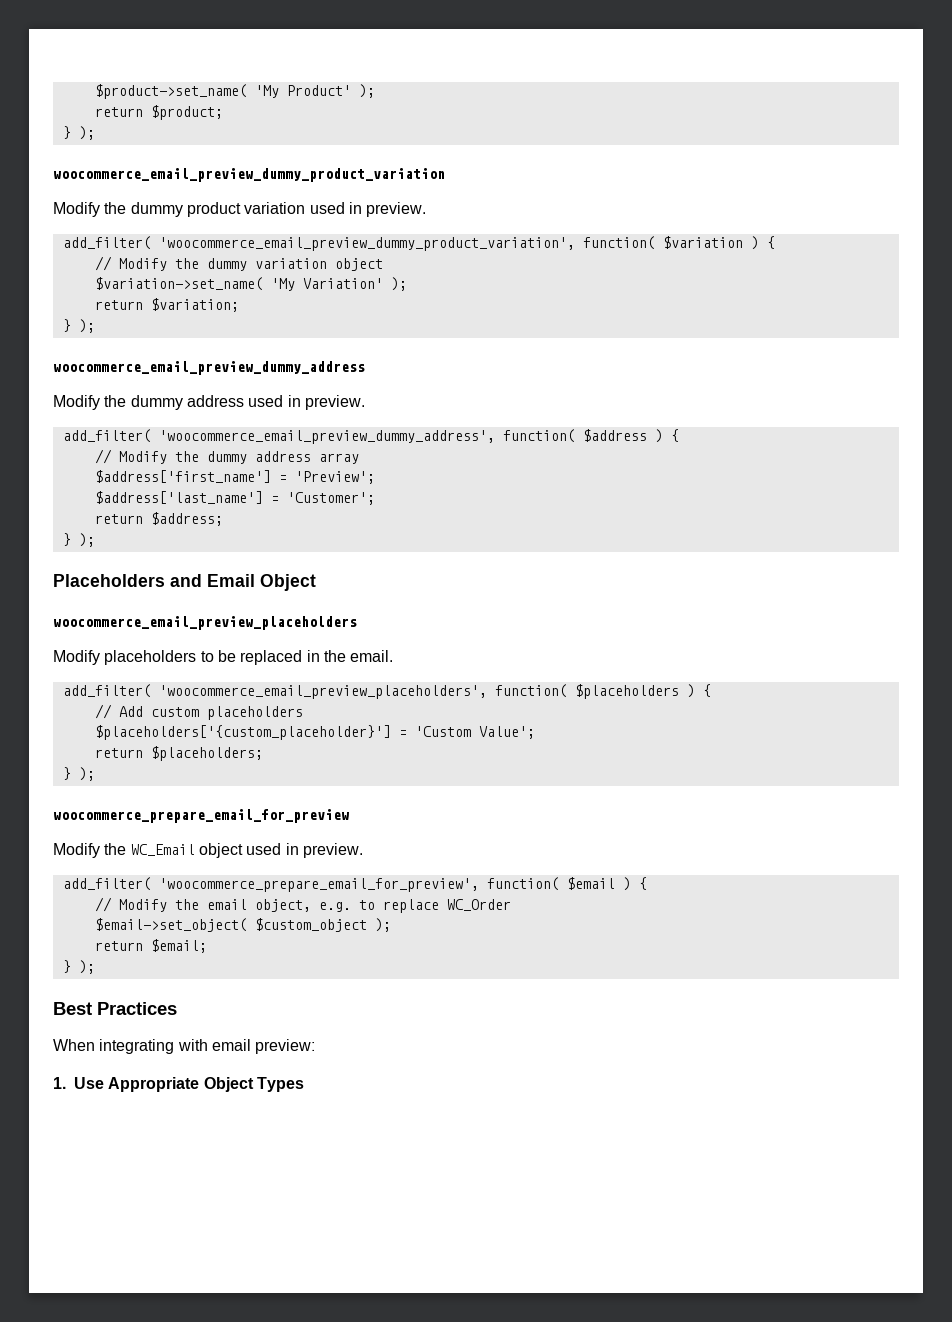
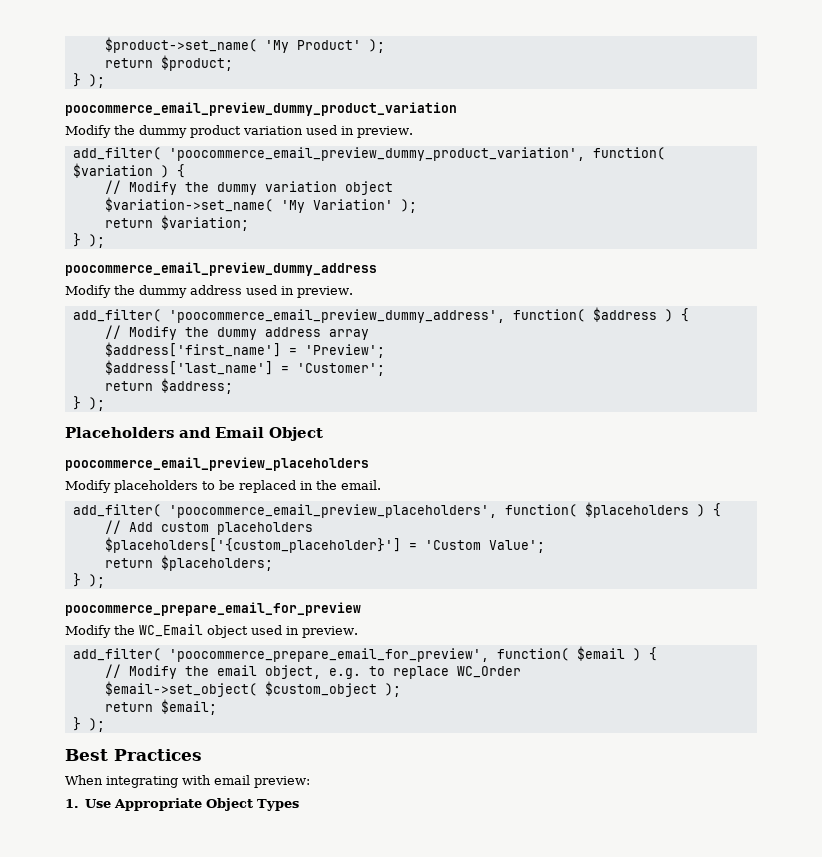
- woocommerce_email_preview_dummy_product_variation
+ poocommerce_email_preview_dummy_product_variation
- add_filter( 'woocommerce_email_preview_dummy_product_variation', function( $variation ) {
+ add_filter( 'poocommerce_email_preview_dummy_product_variation', function( $variation ) {
- woocommerce_email_preview_dummy_address
+ poocommerce_email_preview_dummy_address
- add_filter( 'woocommerce_email_preview_dummy_address', function( $address ) {
+ add_filter( 'poocommerce_email_preview_dummy_address', function( $address ) {
- woocommerce_email_preview_placeholders
+ poocommerce_email_preview_placeholders
- add_filter( 'woocommerce_email_preview_placeholders', function( $placeholders ) {
+ add_filter( 'poocommerce_email_preview_placeholders', function( $placeholders ) {
- woocommerce_prepare_email_for_preview
+ poocommerce_prepare_email_for_preview
- add_filter( 'woocommerce_prepare_email_for_preview', function( $email ) {
+ add_filter( 'poocommerce_prepare_email_for_preview', function( $email ) {

